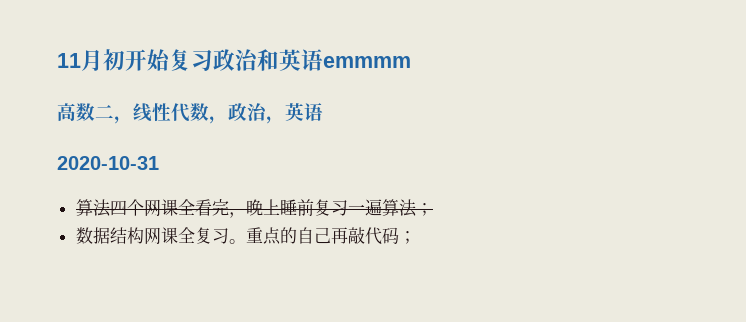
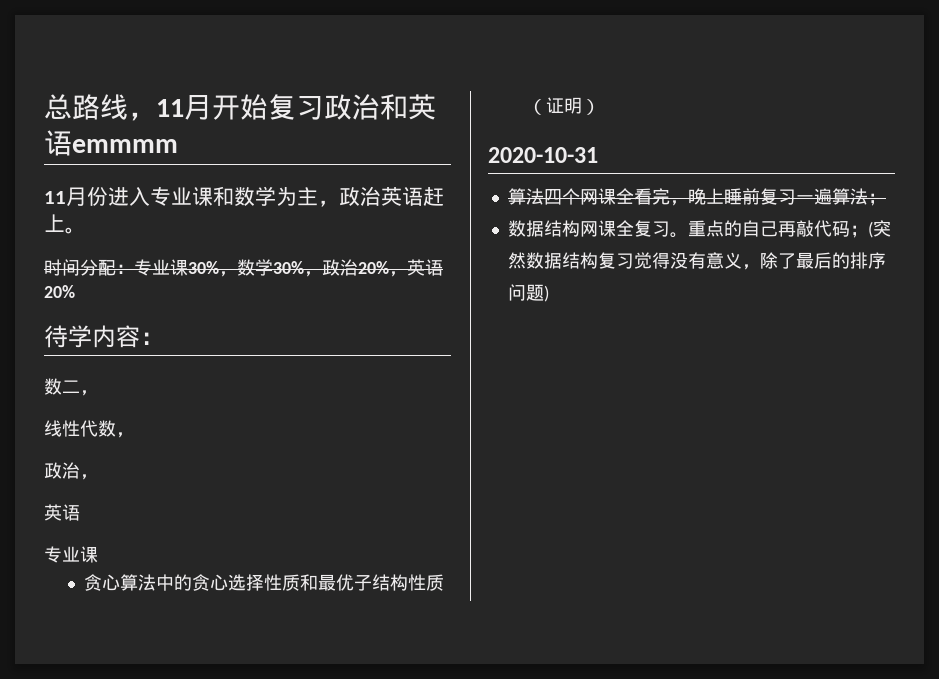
- 11月初开始复习政治和英语emmmm
+ 总路线，11月开始复习政治和英语emmmm
- 高数二，线性代数，政治，英语
+ 11月份进入专业课和数学为主，政治英语赶上。
+ 时间分配：专业课30%，数学30%，政治20%，英语20%
+ 待学内容：
+ 数二，
+ 线性代数，
+ 政治，
+ 英语
+ 专业课
+ 贪心算法中的贪心选择性质和最优子结构性质（证明）
- 重点的自己再敲代码；
+ 重点的自己再敲代码；(突然数据结构复习觉得没有意义，除了最后的排序问题)

